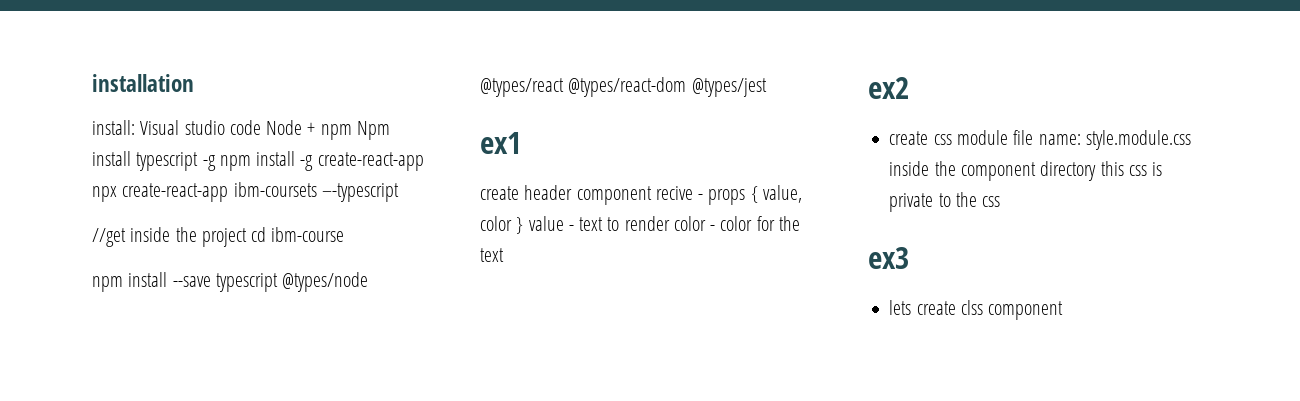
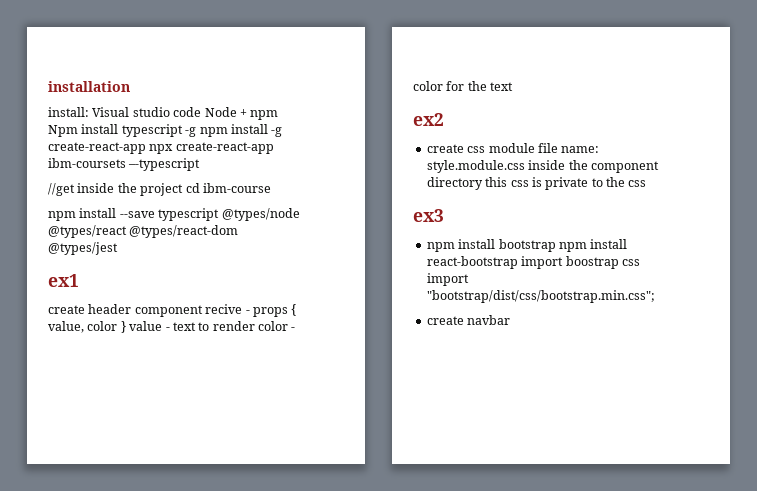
- lets create clss component
+ npm install bootstrap npm install react-bootstrap import boostrap css import "bootstrap/dist/css/bootstrap.min.css";
+ create navbar

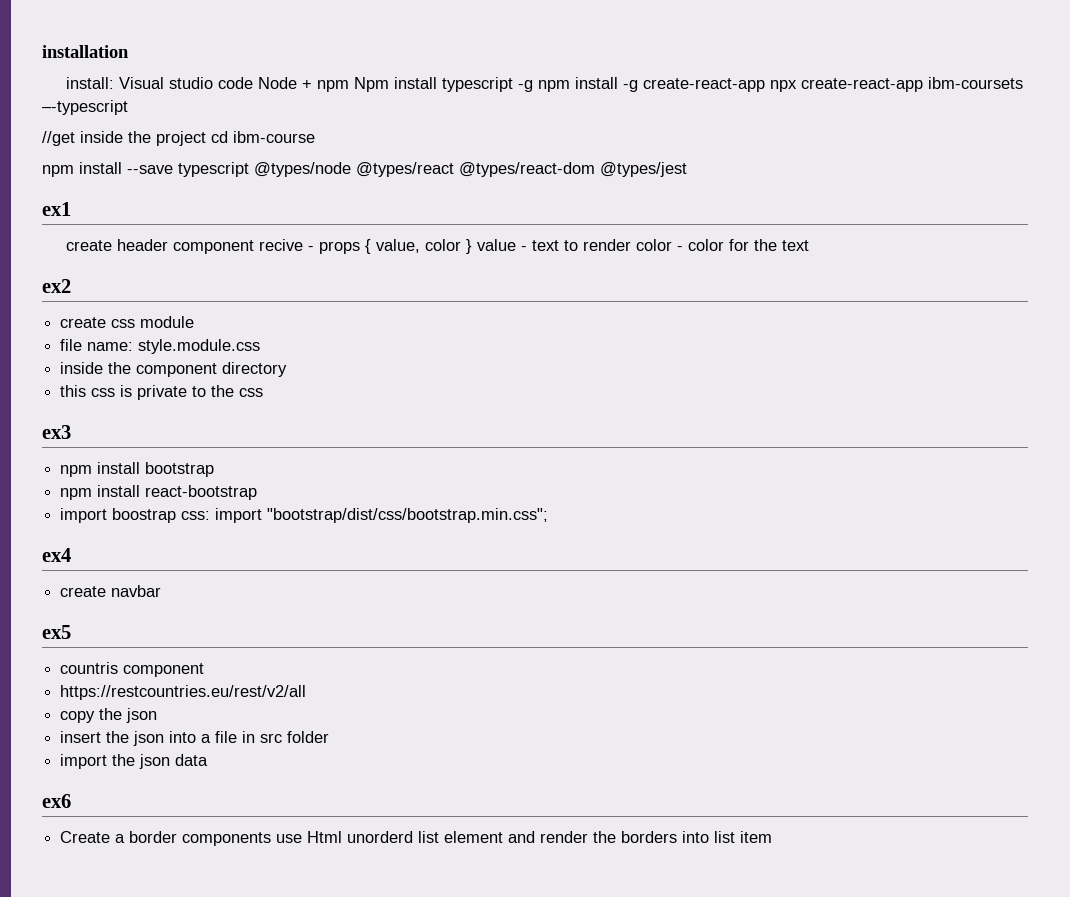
- create css module file name: style.module.css inside the component directory this css is private to the css
+ create css module
+ file name: style.module.css
+ inside the component directory
+ this css is private to the css
- npm install bootstrap npm install react-bootstrap import boostrap css import "bootstrap/dist/css/bootstrap.min.css";
+ npm install bootstrap
+ npm install react-bootstrap
+ import boostrap css: import "bootstrap/dist/css/bootstrap.min.css";
+ ex4
+ ex5
+ countris component
+ https://restcountries.eu/rest/v2/all
+ copy the json
+ insert the json into a file in src folder
+ import the json data
+ ex6
+ Create a border components use Html unorderd list element and render the borders into list item

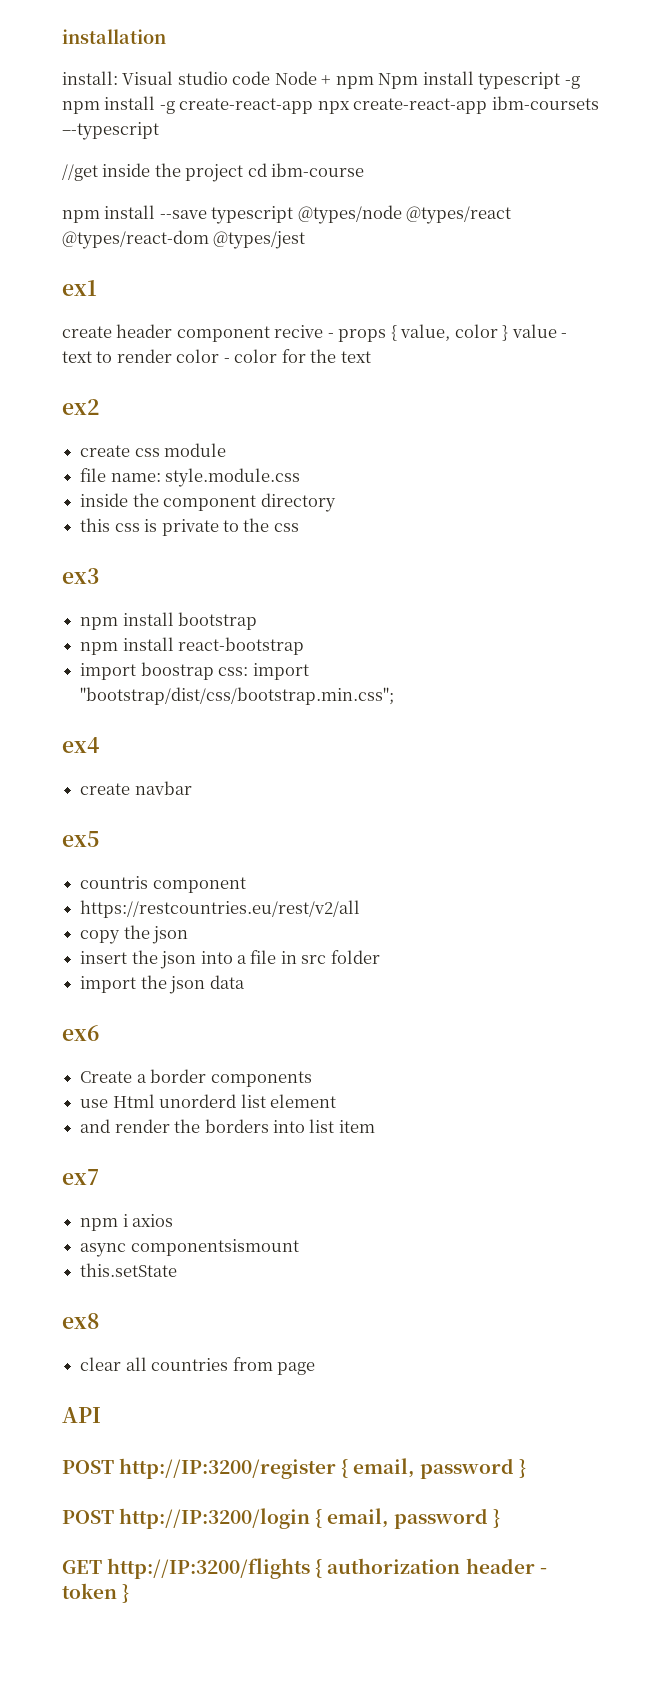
- Create a border components use Html unorderd list element and render the borders into list item
+ Create a border components
+ use Html unorderd list element
+ and render the borders into list item
+ ex7
+ npm i axios
+ async componentsismount
+ this.setState
+ ex8
+ clear all countries from page
+ API
+ POST http://IP:3200/register { email, password }
+ POST http://IP:3200/login { email, password }
+ GET http://IP:3200/flights { authorization header - token }

